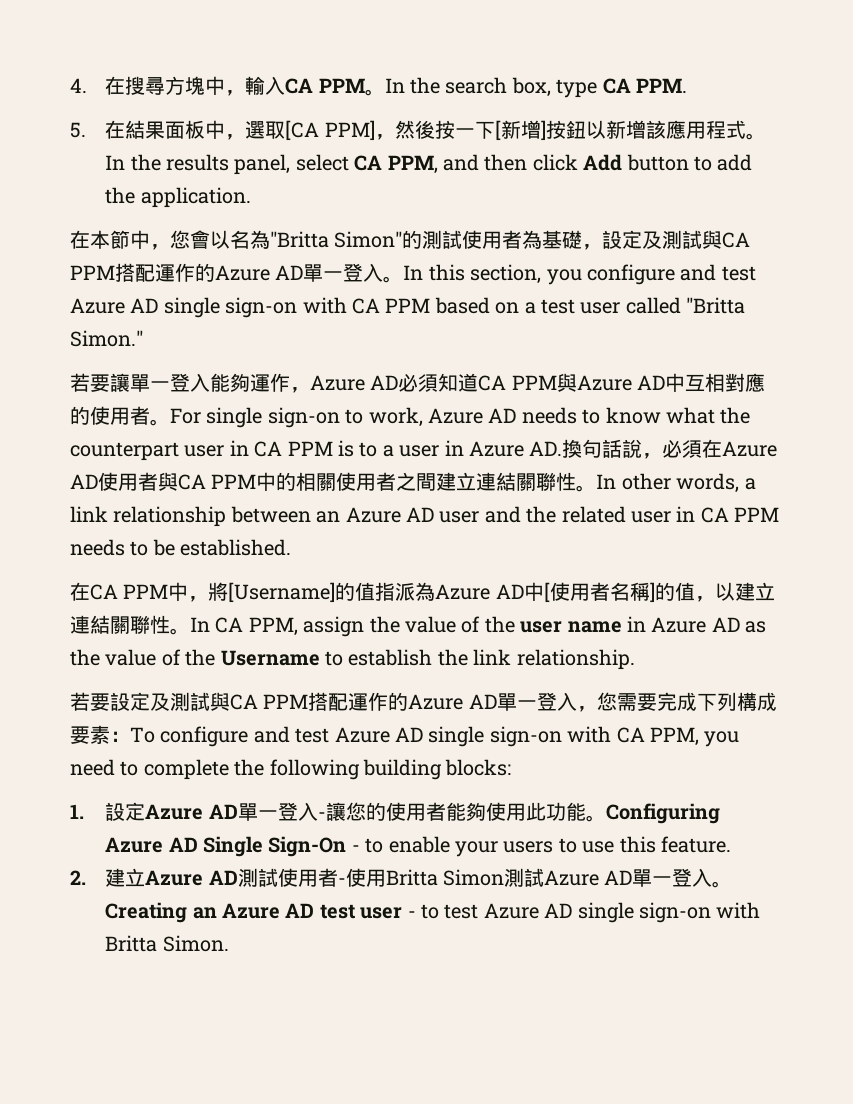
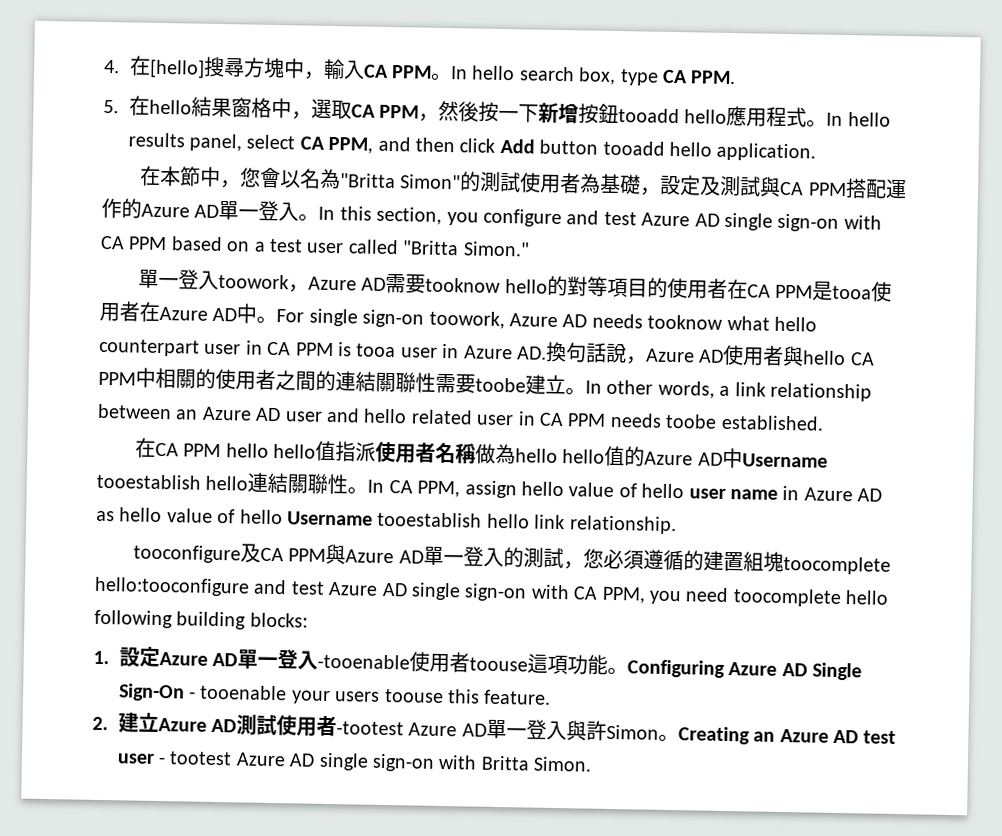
- 4.在搜尋方塊中，輸入CA PPM。
+ 4.在[hello]搜尋方塊中，輸入CA PPM。
- In the search box, type CA PPM.
+ In hello search box, type CA PPM.
- 5.在結果面板中，選取[CA PPM]，然後按一下[新增]按鈕以新增該應用程式。
+ 5.在hello結果窗格中，選取CA PPM，然後按一下新增按鈕tooadd hello應用程式。
- In the results panel, select CA PPM, and then click Add button to add the application.
+ In hello results panel, select CA PPM, and then click Add button tooadd hello application.
- 若要讓單一登入能夠運作，Azure AD必須知道CA PPM與Azure AD中互相對應的使用者。
+ 單一登入toowork，Azure AD需要tooknow hello的對等項目的使用者在CA PPM是tooa使用者在Azure AD中。
- For single sign-on to work, Azure AD needs to know what the counterpart user in CA PPM is to a user in Azure AD.換句話說，必須在Azure AD使用者與CA PPM中的相關使用者之間建立連結關聯性。
+ For single sign-on toowork, Azure AD needs tooknow what hello counterpart user in CA PPM is tooa user in Azure AD.換句話說，Azure AD使用者與hello CA PPM中相關的使用者之間的連結關聯性需要toobe建立。
- In other words, a link relationship between an Azure AD user and the related user in CA PPM needs to be established.
+ In other words, a link relationship between an Azure AD user and hello related user in CA PPM needs toobe established.
- 在CA PPM中，將[Username]的值指派為Azure AD中[使用者名稱]的值，以建立連結關聯性。
+ 在CA PPM hello hello值指派使用者名稱做為hello hello值的Azure AD中Username tooestablish hello連結關聯性。
- In CA PPM, assign the value of the user name in Azure AD as the value of the Username to establish the link relationship.
- 若要設定及測試與CA PPM搭配運作的Azure AD單一登入，您需要完成下列構成要素：To configure and test Azure AD single sign-on with CA PPM, you need to complete the following building blocks:
+ In CA PPM, assign hello value of hello user name in Azure AD as hello value of hello Username tooestablish hello link relationship.
+ tooconfigure及CA PPM與Azure AD單一登入的測試，您必須遵循的建置組塊toocomplete hello:tooconfigure and test Azure AD single sign-on with CA PPM, you need toocomplete hello following building blocks:
- 1.設定Azure AD單一登入-讓您的使用者能夠使用此功能。
+ 1.設定Azure AD單一登入-tooenable使用者toouse這項功能。
- Configuring Azure AD Single Sign-On - to enable your users to use this feature.
+ Configuring Azure AD Single Sign-On - tooenable your users toouse this feature.
- 2.建立Azure AD測試使用者-使用Britta Simon測試Azure AD單一登入。
+ 2.建立Azure AD測試使用者-tootest Azure AD單一登入與許Simon。
- Creating an Azure AD test user - to test Azure AD single sign-on with Britta Simon.
+ Creating an Azure AD test user - tootest Azure AD single sign-on with Britta Simon.

